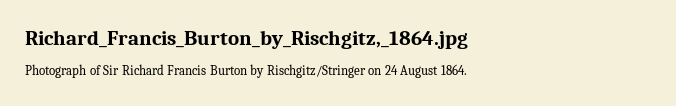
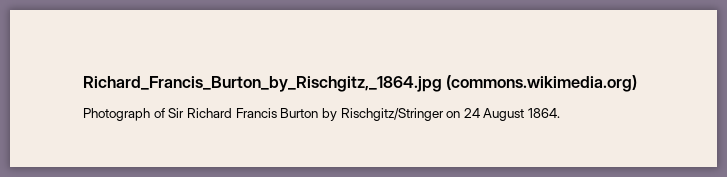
- Richard_Francis_Burton_by_Rischgitz,_1864.jpg
+ Richard_Francis_Burton_by_Rischgitz,_1864.jpg (commons.wikimedia.org)

